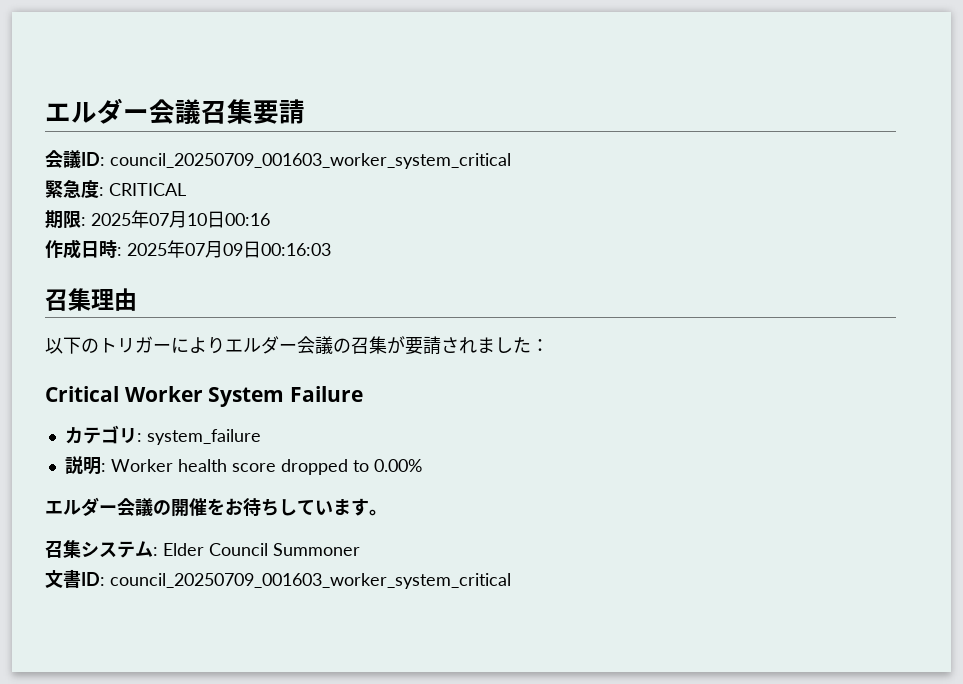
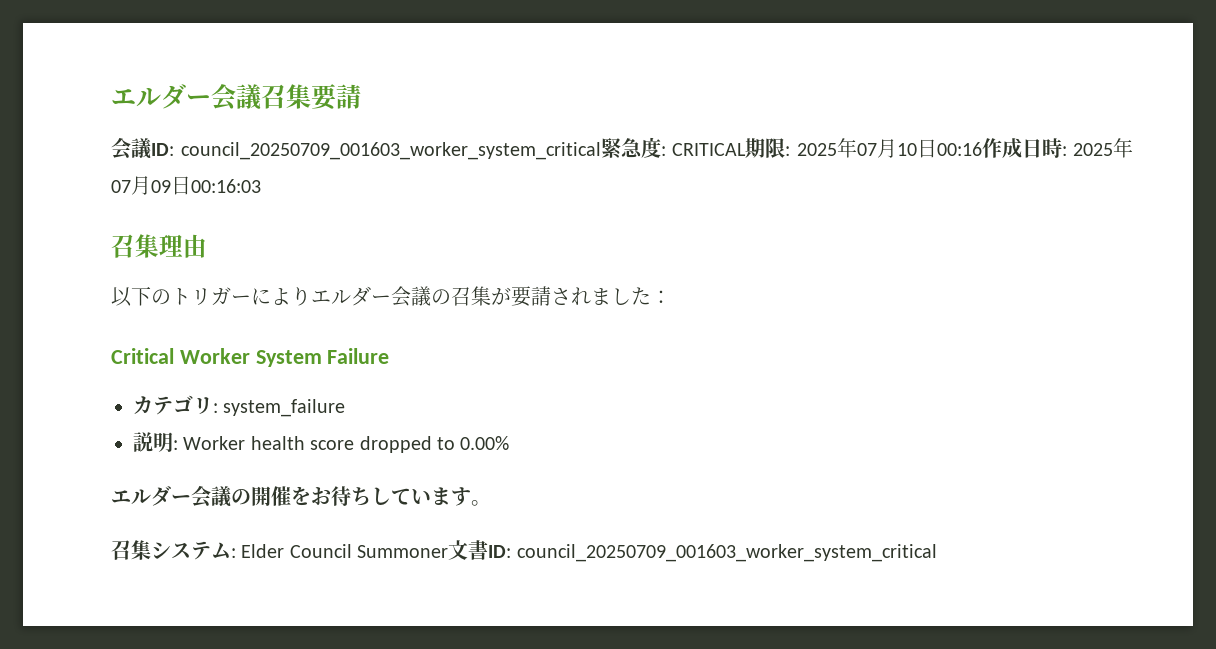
- 会議ID: council_20250709_001603_worker_system_critical
- 緊急度: CRITICAL
- 期限: 2025年07月10日00:16
- 作成日時: 2025年07月09日00:16:03
+ 会議ID: council_20250709_001603_worker_system_critical緊急度: CRITICAL期限: 2025年07月10日00:16作成日時: 2025年07月09日00:16:03
- 召集システム: Elder Council Summoner
- 文書ID: council_20250709_001603_worker_system_critical
+ 召集システム: Elder Council Summoner文書ID: council_20250709_001603_worker_system_critical

